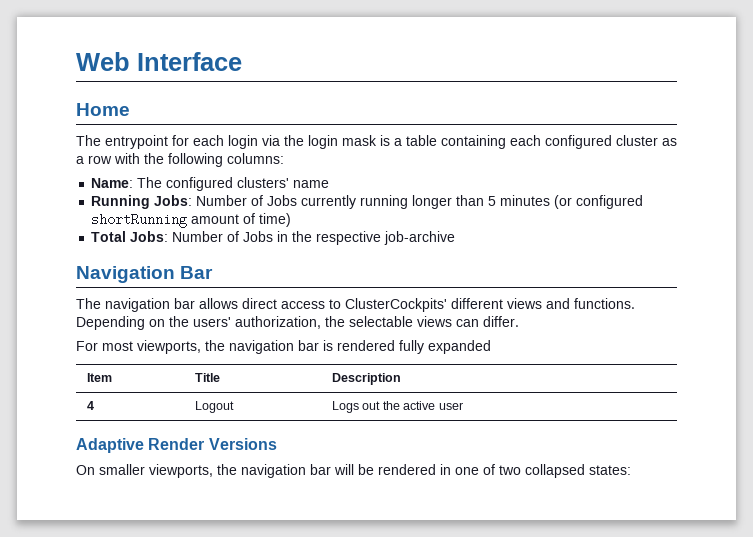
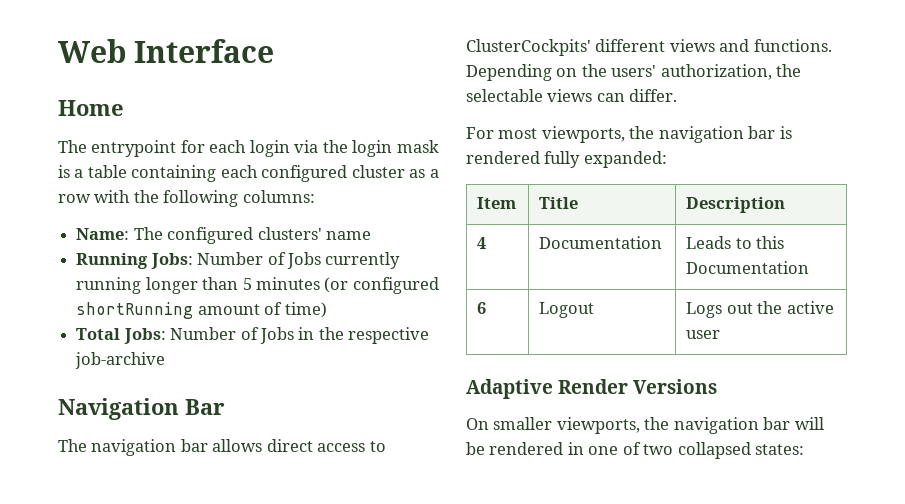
- For most viewports, the navigation bar is rendered fully expanded
+ For most viewports, the navigation bar is rendered fully expanded:
- 4 | Logout | Logs out the active user
+ 4 | Documentation | Leads to this Documentation
+ 6 | Logout | Logs out the active user

